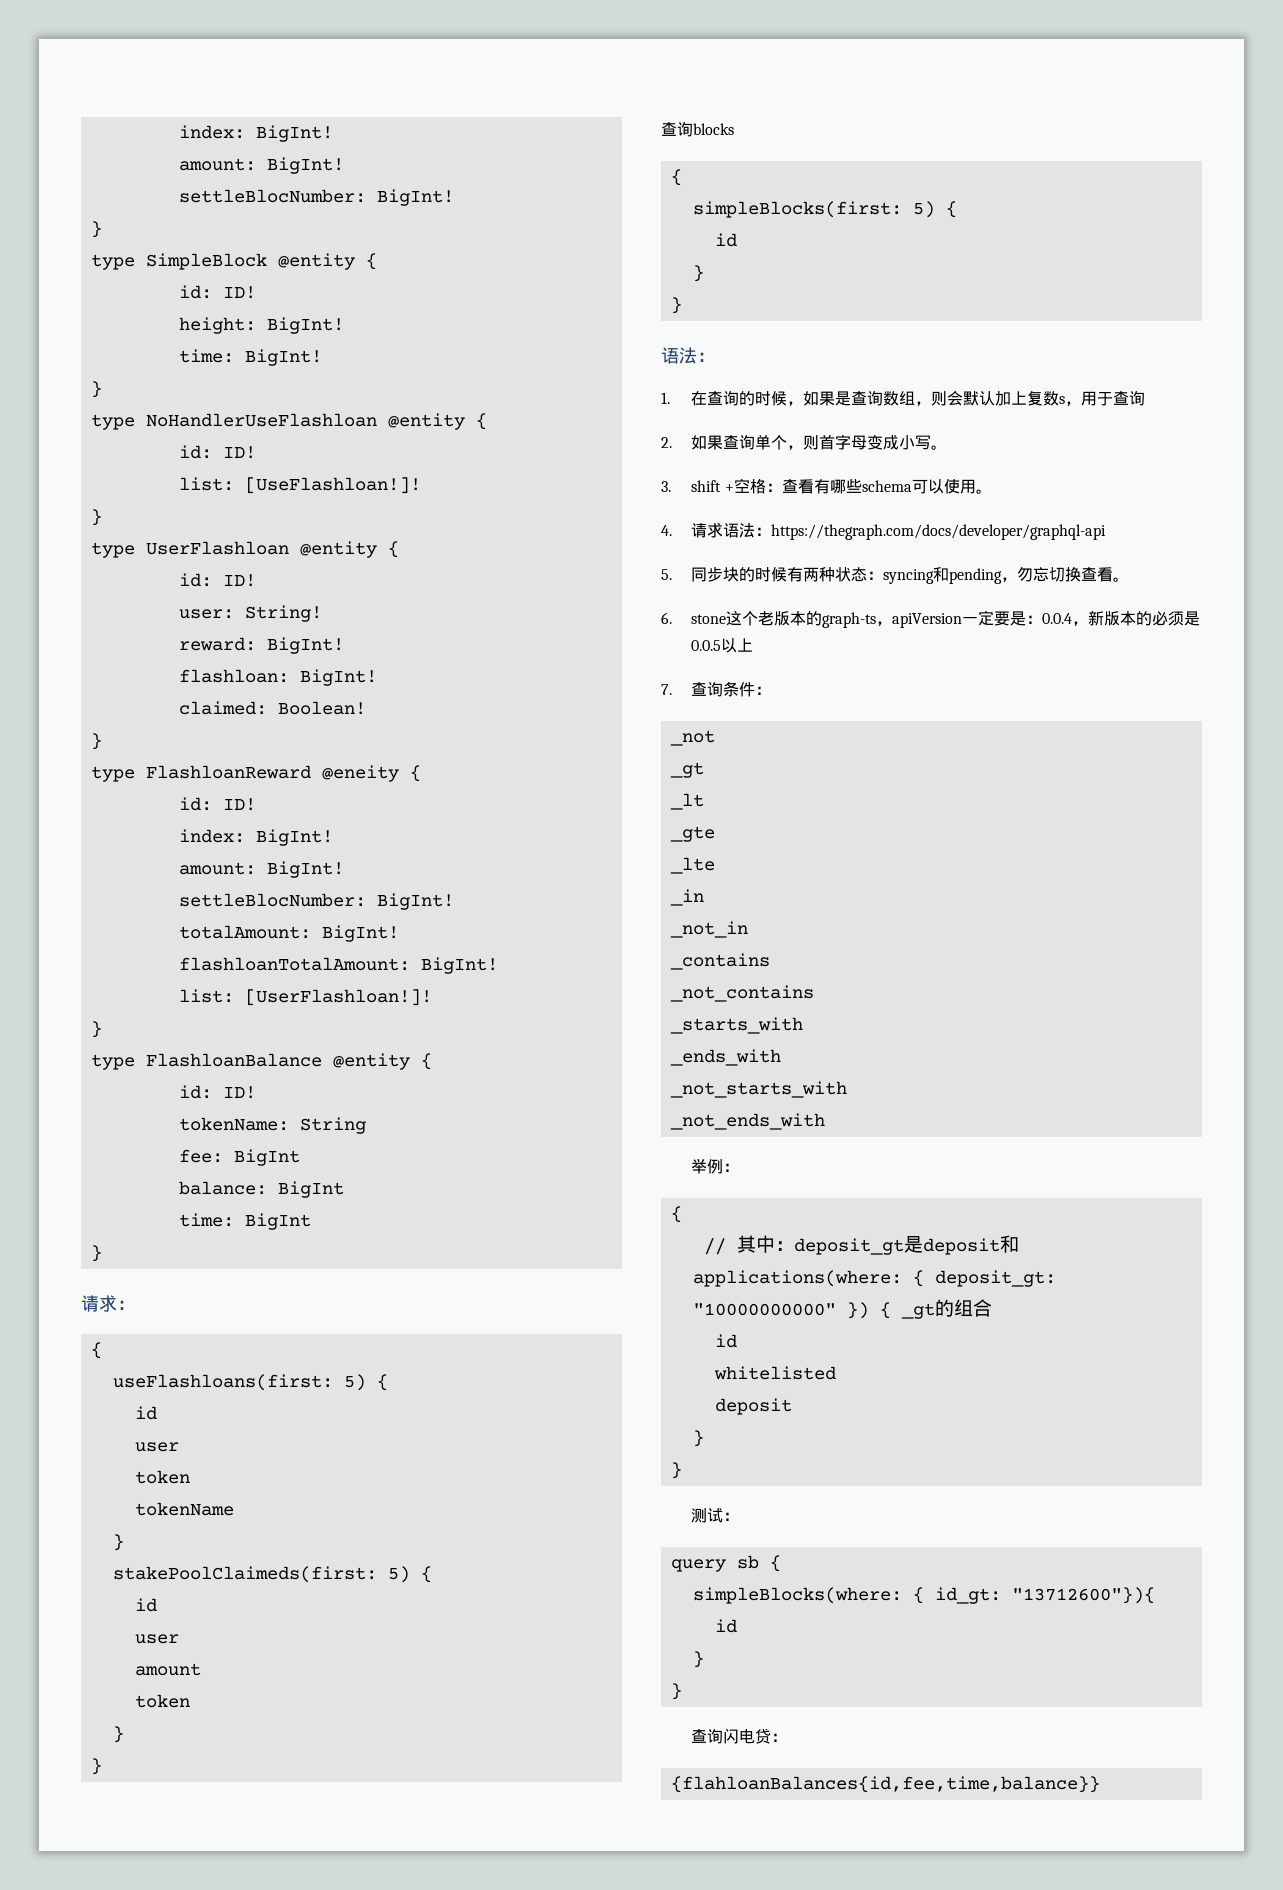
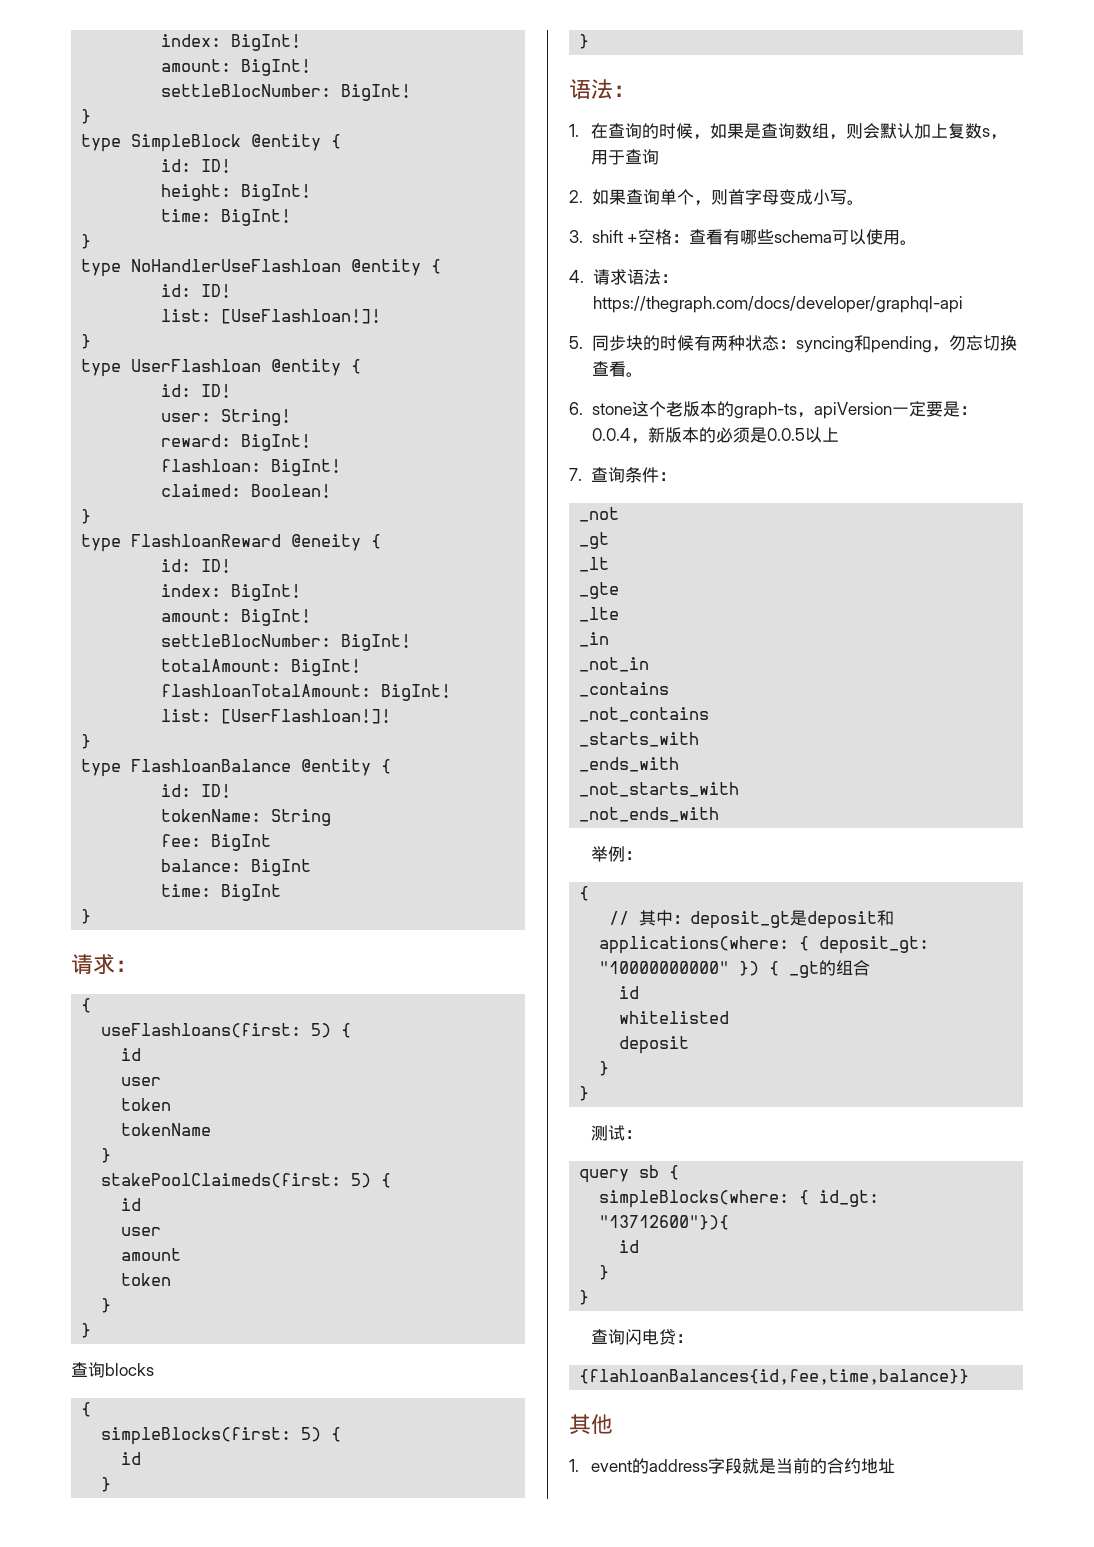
+ 其他
+ 1. event的address字段就是当前的合约地址

